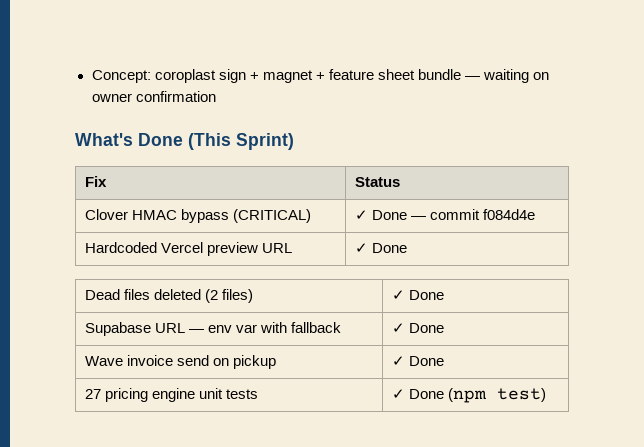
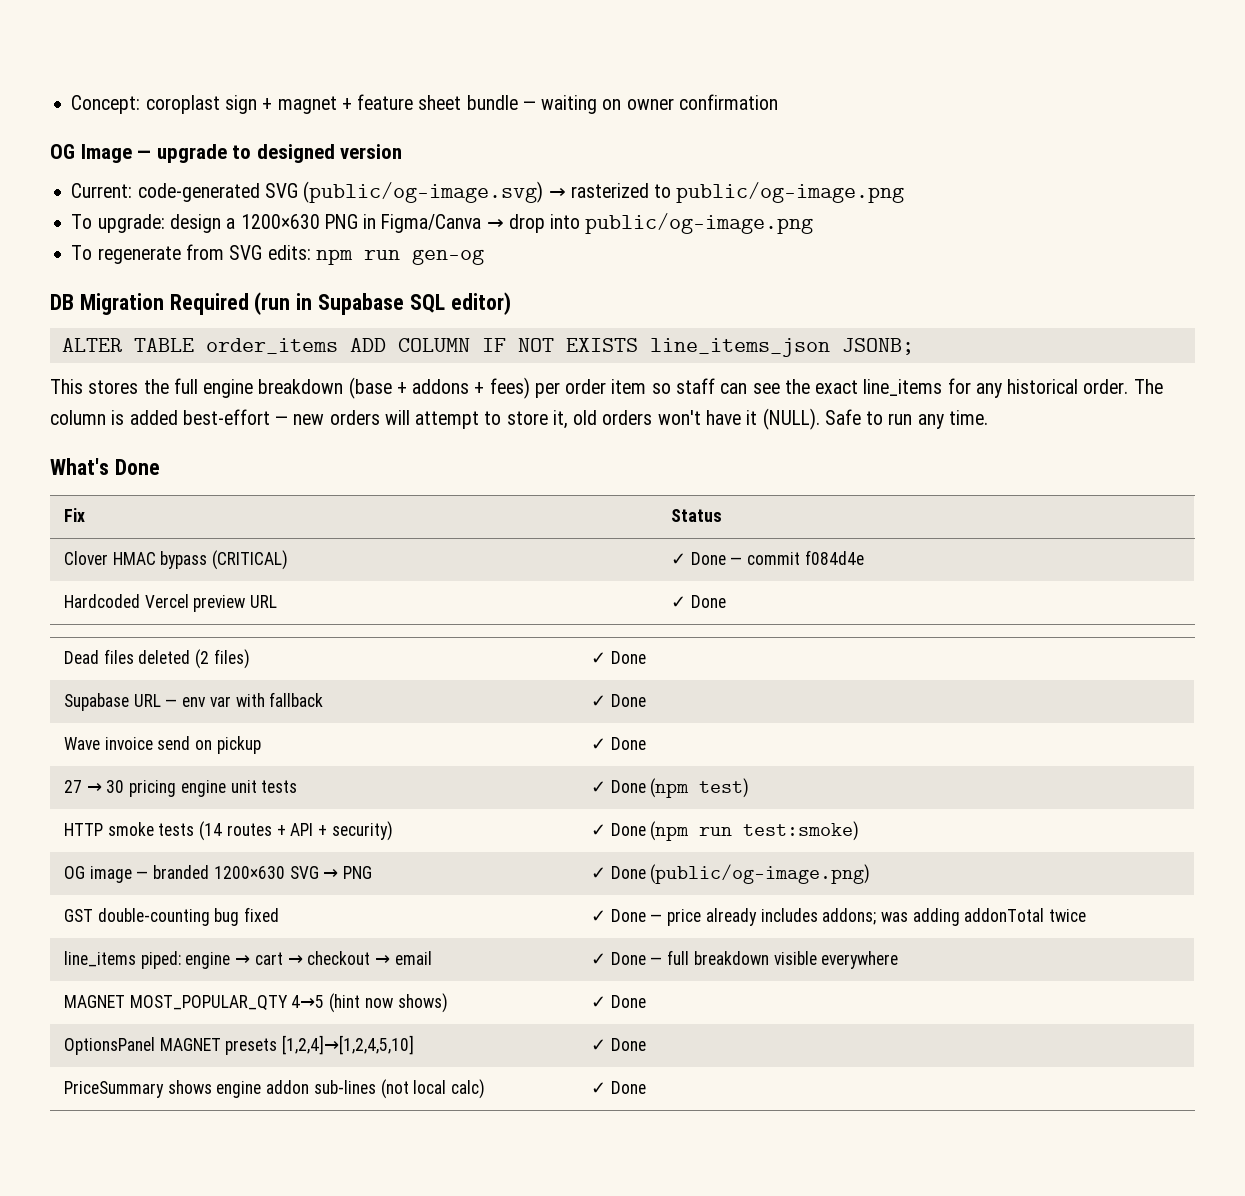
+ OG Image — upgrade to designed version
+ Current: code-generated SVG (public/og-image.svg) → rasterized to public/og-image.png
+ To upgrade: design a 1200×630 PNG in Figma/Canva → drop into public/og-image.png
+ To regenerate from SVG edits: npm run gen-og
+ DB Migration Required (run in Supabase SQL editor)
+ ALTER TABLE order_items ADD COLUMN IF NOT EXISTS line_items_json JSONB;
+ This stores the full engine breakdown (base + addons + fees) per order item so staff can see the exact line_items for any historical order. The column is added best-effort — new orders will attempt to store it, old orders won't have it (NULL). Safe to run any time.
- What's Done (This Sprint)
+ What's Done
- 27 pricing engine unit tests | ✓ Done (npm test)
+ 27 → 30 pricing engine unit tests | ✓ Done (npm test)
+ HTTP smoke tests (14 routes + API + security) | ✓ Done (npm run test:smoke)
+ OG image — branded 1200×630 SVG → PNG | ✓ Done (public/og-image.png)
+ GST double-counting bug fixed | ✓ Done — price already includes addons; was adding addonTotal twice
+ line_items piped: engine → cart → checkout → email | ✓ Done — full breakdown visible everywhere
+ MAGNET MOST_POPULAR_QTY 4→5 (hint now shows) | ✓ Done
+ OptionsPanel MAGNET presets [1,2,4]→[1,2,4,5,10] | ✓ Done
+ PriceSummary shows engine addon sub-lines (not local calc) | ✓ Done

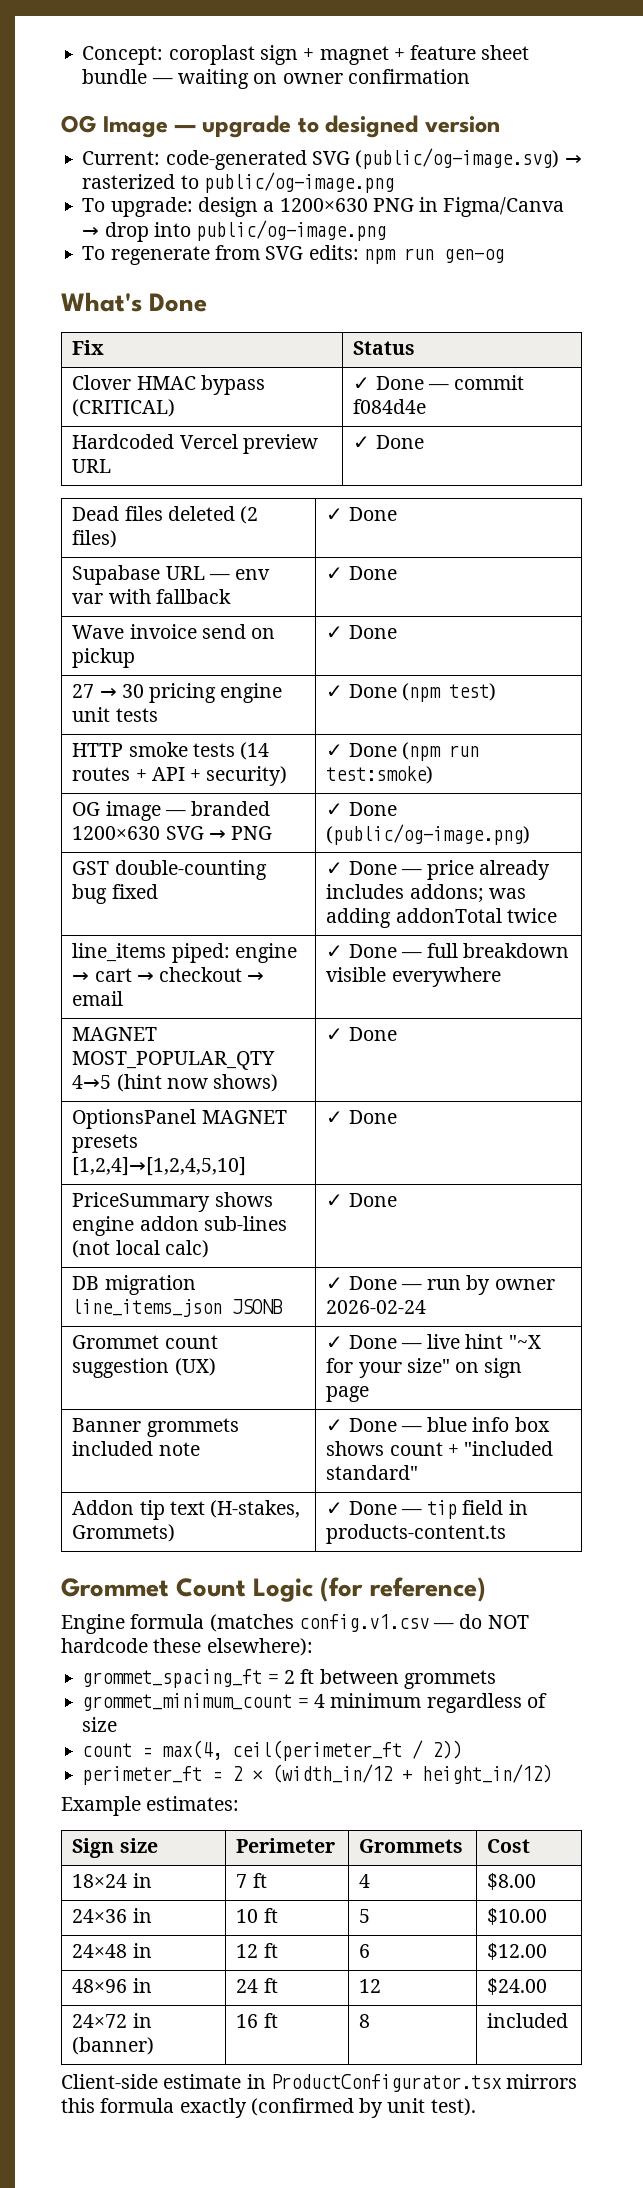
- DB Migration Required (run in Supabase SQL editor)
- ALTER TABLE order_items ADD COLUMN IF NOT EXISTS line_items_json JSONB;
- This stores the full engine breakdown (base + addons + fees) per order item so staff can see the exact line_items for any historical order. The column is added best-effort — new orders will attempt to store it, old orders won't have it (NULL). Safe to run any time.
+ DB migration line_items_json JSONB | ✓ Done — run by owner 2026-02-24
+ Grommet count suggestion (UX) | ✓ Done — live hint "~X for your size" on sign page
+ Banner grommets included note | ✓ Done — blue info box shows count + "included standard"
+ Addon tip text (H-stakes, Grommets) | ✓ Done — tip field in products-content.ts
+ Grommet Count Logic (for reference)
+ Engine formula (matches config.v1.csv — do NOT hardcode these elsewhere):
+ grommet_spacing_ft = 2 ft between grommets
+ grommet_minimum_count = 4 minimum regardless of size
+ count = max(4, ceil(perimeter_ft / 2))
+ perimeter_ft = 2 × (width_in/12 + height_in/12)
+ Example estimates:
+ Sign size | Perimeter | Grommets | Cost
+ 18×24 in | 7 ft | 4 | $8.00
+ 24×36 in | 10 ft | 5 | $10.00
+ 24×48 in | 12 ft | 6 | $12.00
+ 48×96 in | 24 ft | 12 | $24.00
+ 24×72 in (banner) | 16 ft | 8 | included
+ Client-side estimate in ProductConfigurator.tsx mirrors this formula exactly (confirmed by unit test).

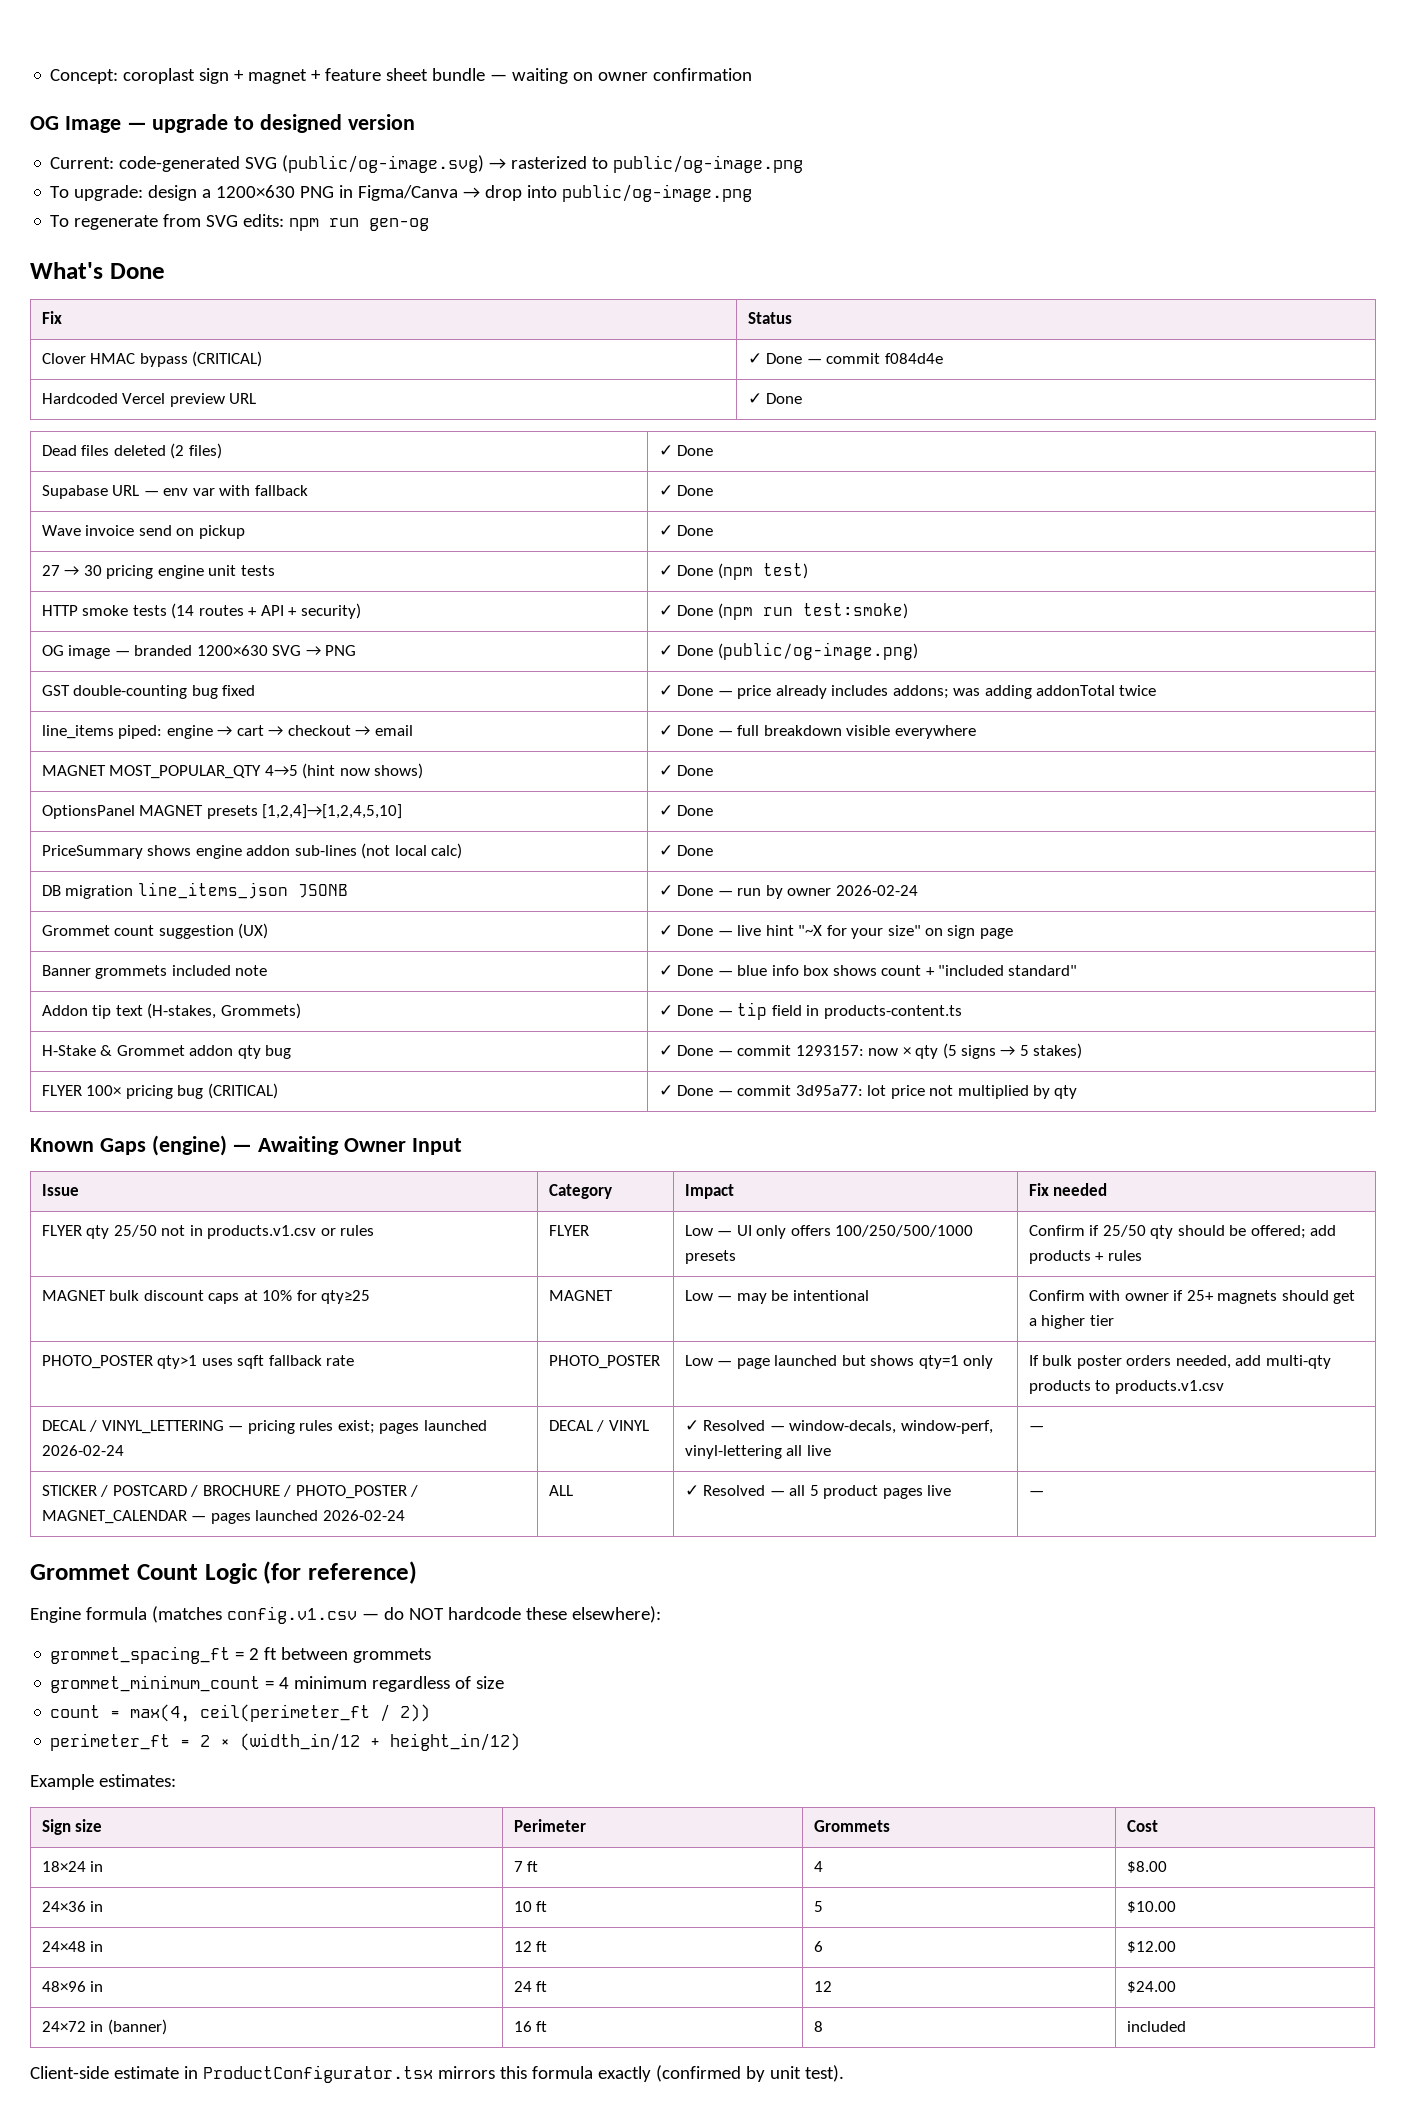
+ H-Stake & Grommet addon qty bug | ✓ Done — commit 1293157: now × qty (5 signs → 5 stakes)
+ FLYER 100× pricing bug (CRITICAL) | ✓ Done — commit 3d95a77: lot price not multiplied by qty
+ Known Gaps (engine) — Awaiting Owner Input
+ Issue | Category | Impact | Fix needed
+ FLYER qty 25/50 not in products.v1.csv or rules | FLYER | Low — UI only offers 100/250/500/1000 presets | Confirm if 25/50 qty should be offered; add products + rules
+ MAGNET bulk discount caps at 10% for qty≥25 | MAGNET | Low — may be intentional | Confirm with owner if 25+ magnets should get a higher tier
+ PHOTO_POSTER qty>1 uses sqft fallback rate | PHOTO_POSTER | Low — page launched but shows qty=1 only | If bulk poster orders needed, add multi-qty products to products.v1.csv
+ DECAL / VINYL_LETTERING — pricing rules exist; pages launched 2026-02-24 | DECAL / VINYL | ✓ Resolved — window-decals, window-perf, vinyl-lettering all live | —
+ STICKER / POSTCARD / BROCHURE / PHOTO_POSTER / MAGNET_CALENDAR — pages launched 2026-02-24 | ALL | ✓ Resolved — all 5 product pages live | —

